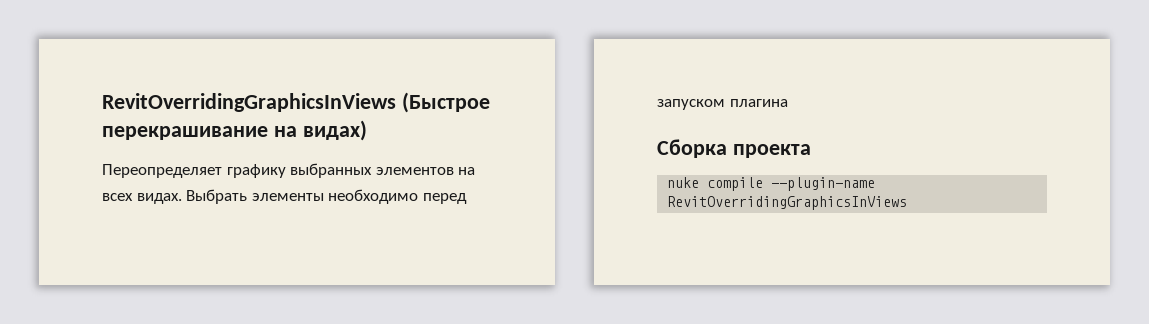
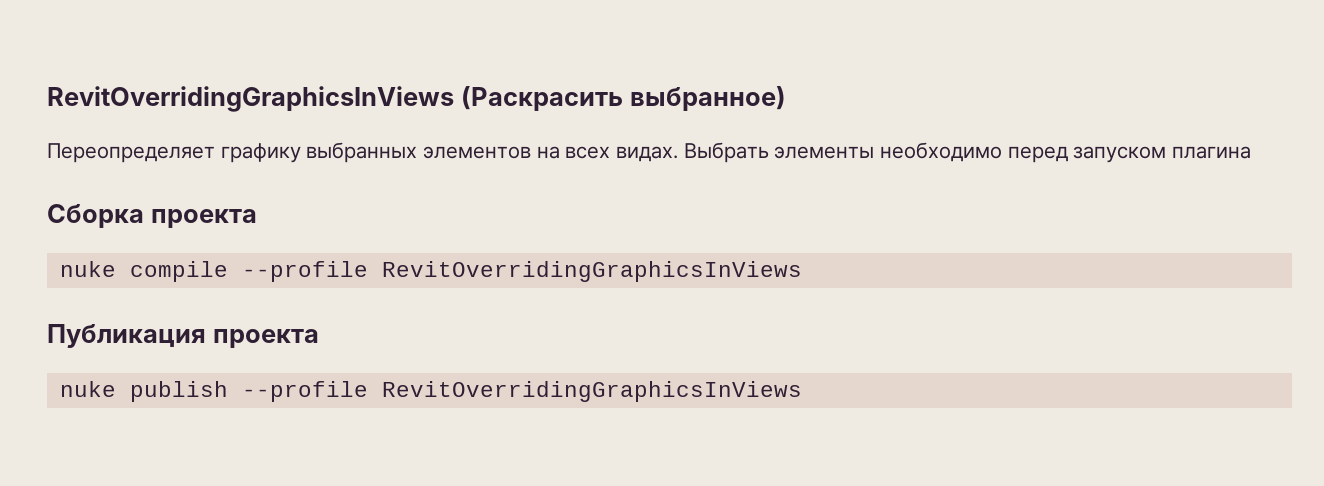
- RevitOverridingGraphicsInViews (Быстрое перекрашивание на видах)
+ RevitOverridingGraphicsInViews (Раскрасить выбранное)
- nuke compile --plugin-name RevitOverridingGraphicsInViews
+ nuke compile --profile RevitOverridingGraphicsInViews
+ Публикация проекта
+ nuke publish --profile RevitOverridingGraphicsInViews

